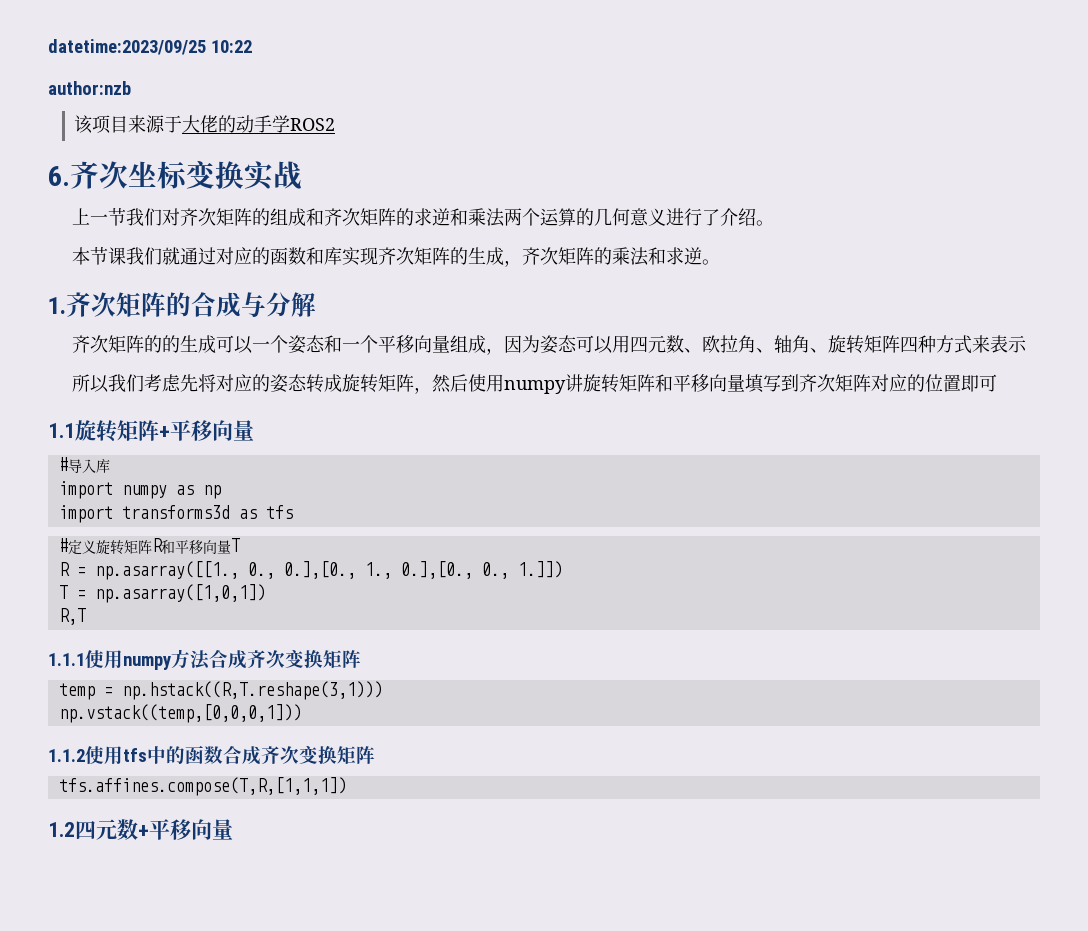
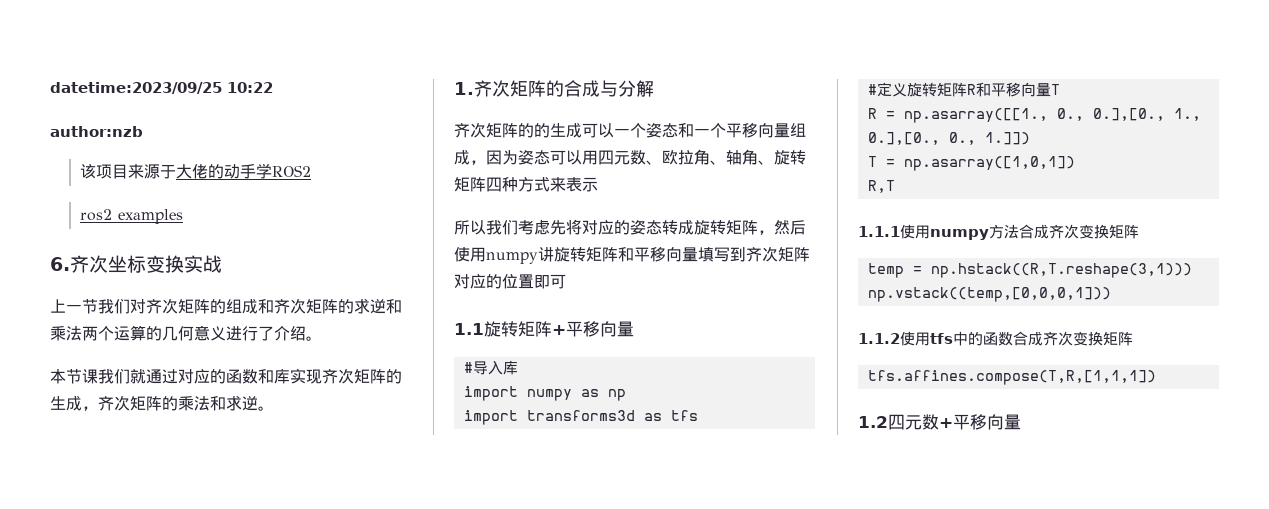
+ ros2 examples

